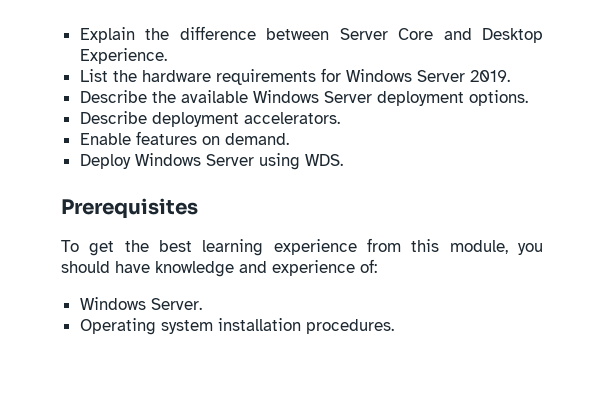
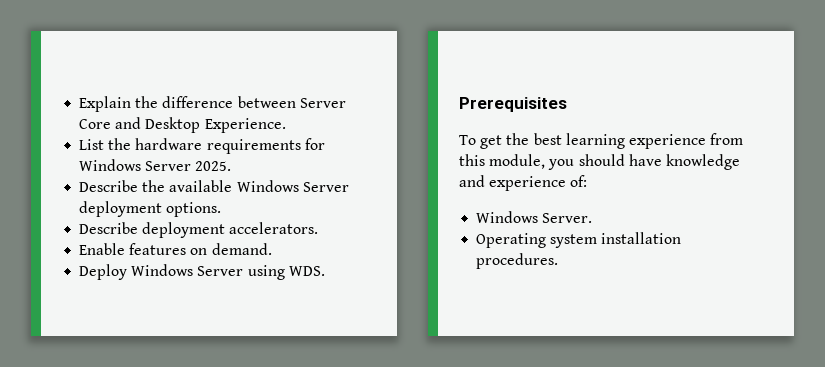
- List the hardware requirements for Windows Server 2019.
+ List the hardware requirements for Windows Server 2025.

